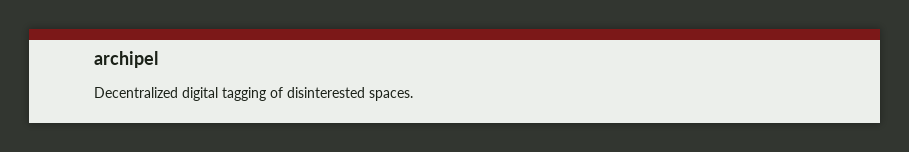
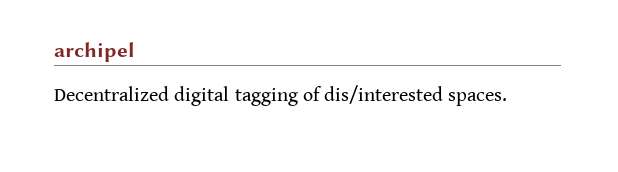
- Decentralized digital tagging of disinterested spaces.
+ Decentralized digital tagging of dis/interested spaces.

